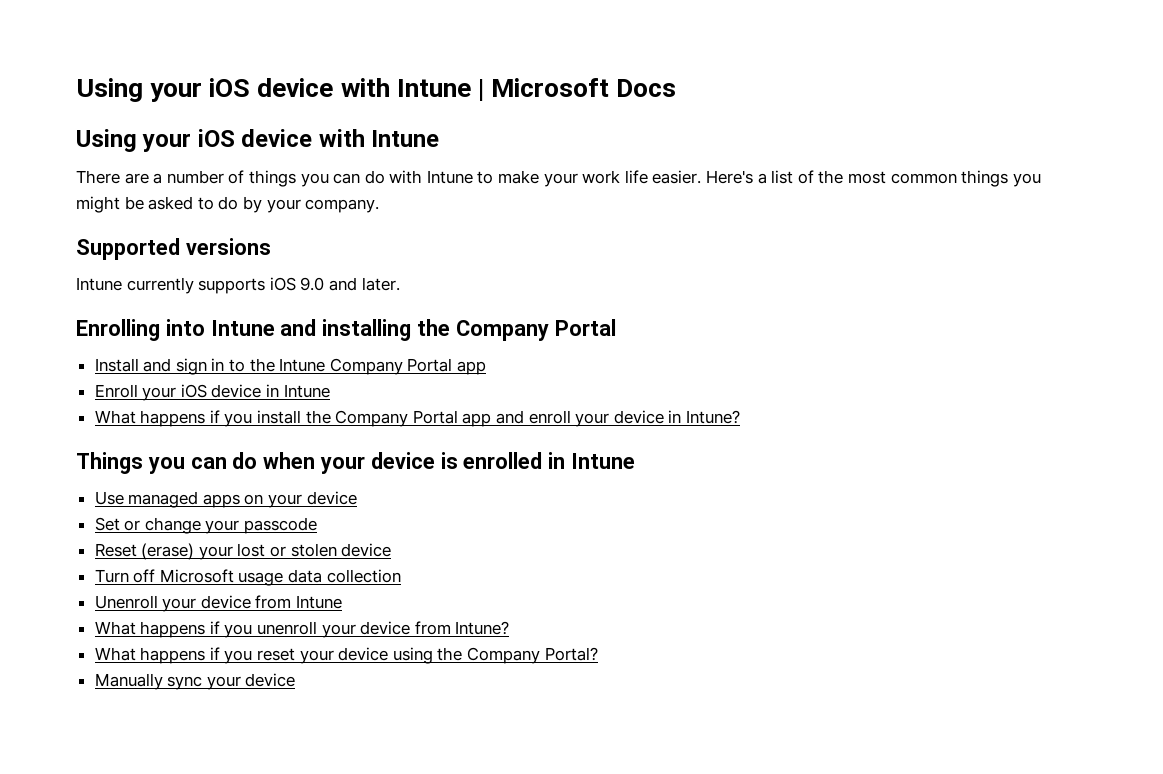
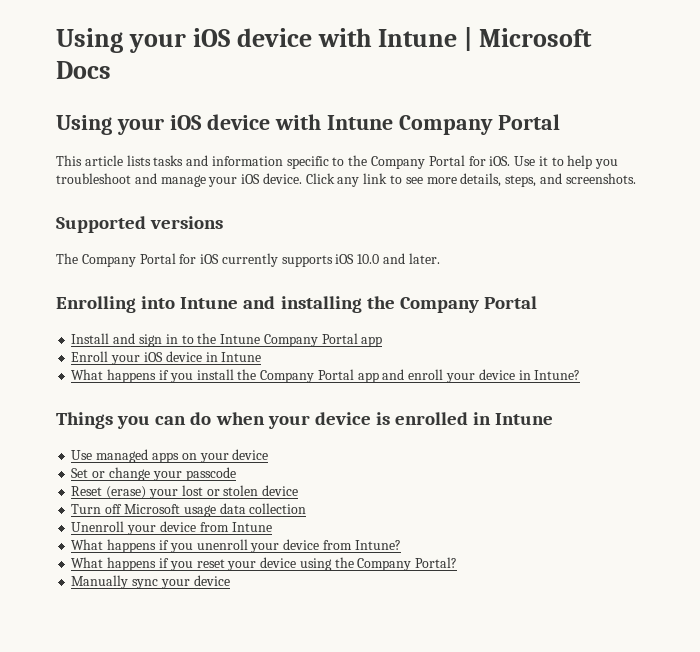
  Using your iOS device with Intune | Microsoft Docs
- Using your iOS device with Intune
- There are a number of things you can do with Intune to make your work life easier. Here's a list of the most common things you might be asked to do by your company.
+ Using your iOS device with Intune Company Portal
+ This article lists tasks and information specific to the Company Portal for iOS. Use it to help you troubleshoot and manage your iOS device. Click any link to see more details, steps, and screenshots.
  Supported versions
- Intune currently supports iOS 9.0 and later.
+ The Company Portal for iOS currently supports iOS 10.0 and later.

